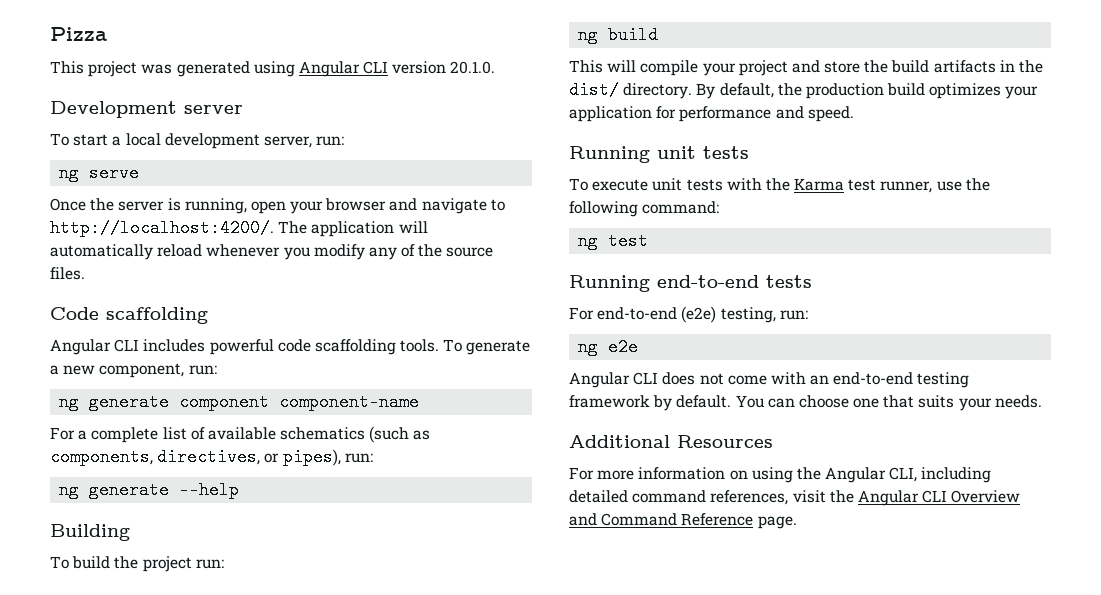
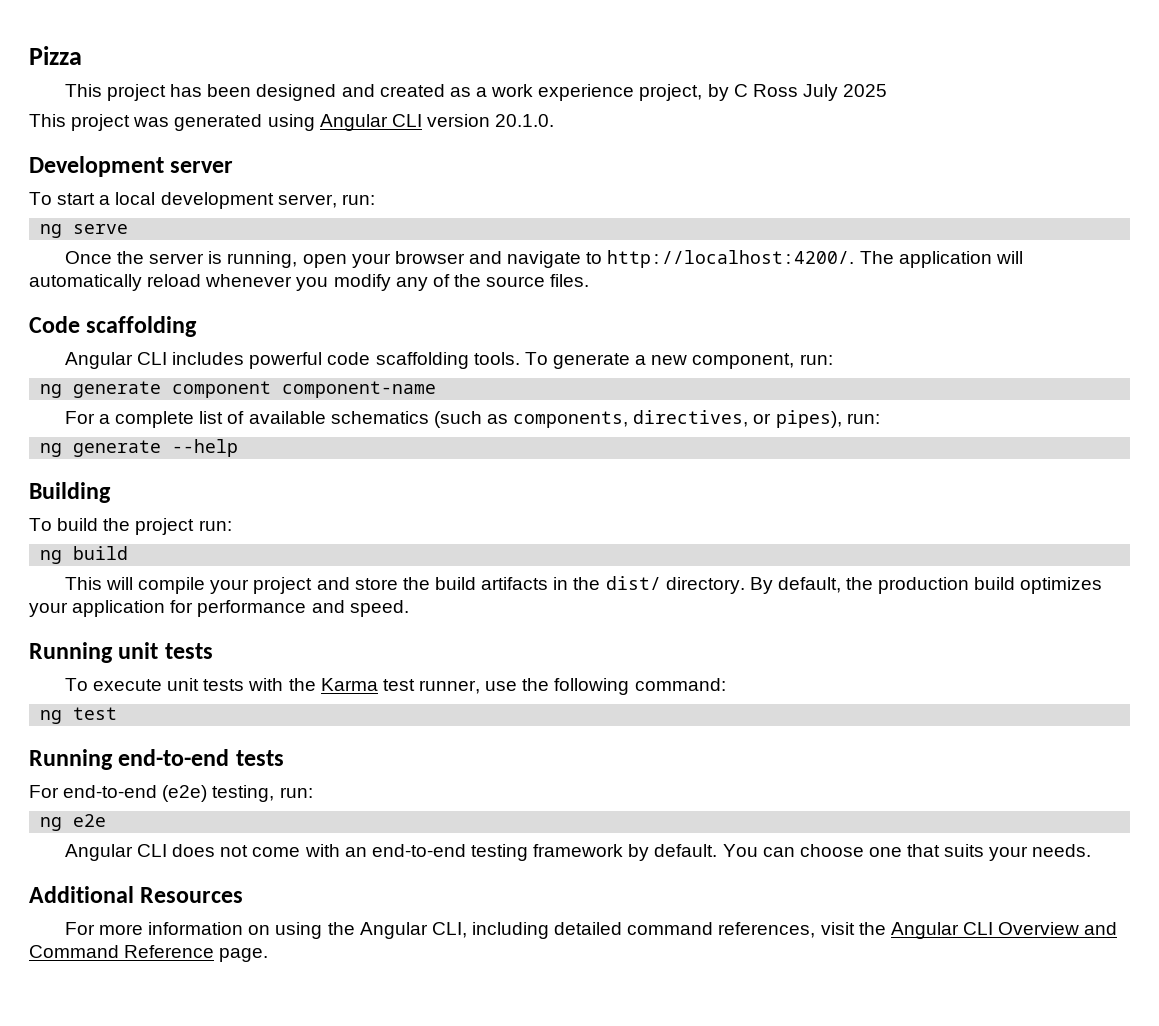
+ This project has been designed and created as a work experience project, by C Ross July 2025

